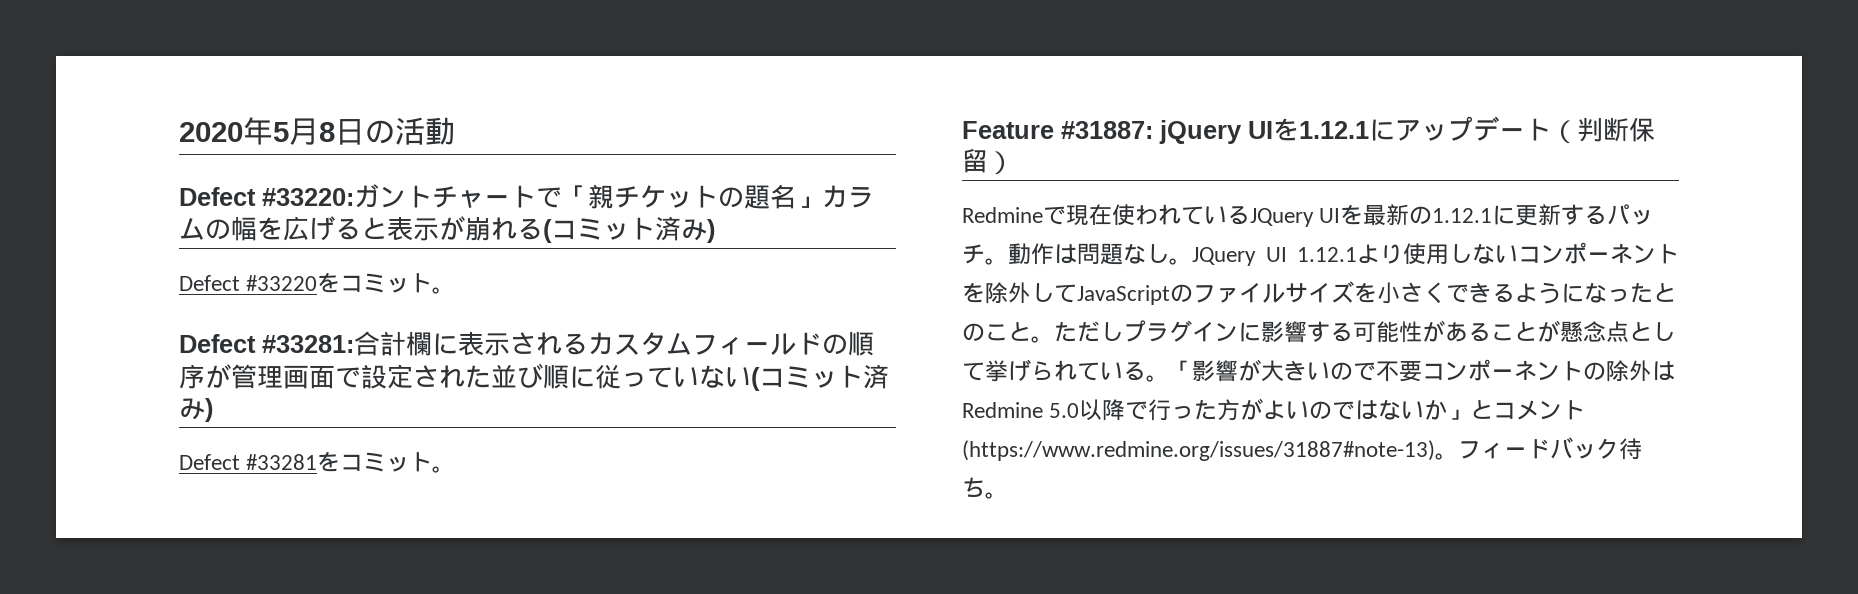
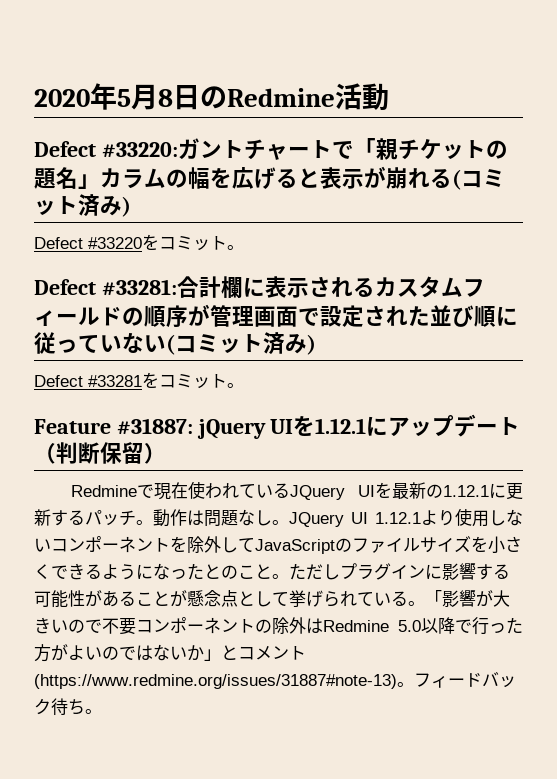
- 2020年5月8日の活動
+ 2020年5月8日のRedmine活動

